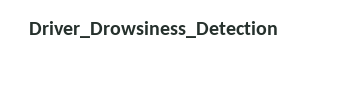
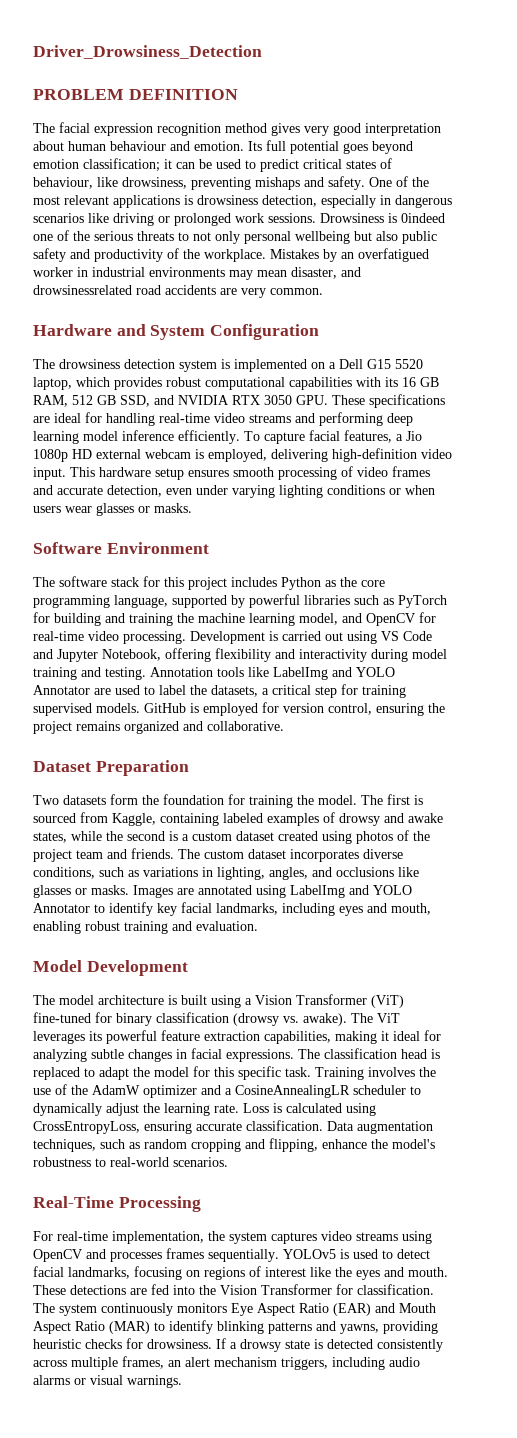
+ PROBLEM DEFINITION
+ The facial expression recognition method gives very good interpretation about human behaviour and emotion. Its full potential goes beyond emotion classification; it can be used to predict critical states of behaviour, like drowsiness, preventing mishaps and safety. One of the most relevant applications is drowsiness detection, especially in dangerous scenarios like driving or prolonged work sessions. Drowsiness is 0indeed one of the serious threats to not only personal wellbeing but also public safety and productivity of the workplace. Mistakes by an overfatigued worker in industrial environments may mean disaster, and drowsinessrelated road accidents are very common.
+ Hardware and System Configuration
+ The drowsiness detection system is implemented on a Dell G15 5520 laptop, which provides robust computational capabilities with its 16 GB RAM, 512 GB SSD, and NVIDIA RTX 3050 GPU. These specifications are ideal for handling real-time video streams and performing deep learning model inference efficiently. To capture facial features, a Jio 1080p HD external webcam is employed, delivering high-definition video input. This hardware setup ensures smooth processing of video frames and accurate detection, even under varying lighting conditions or when users wear glasses or masks.
+ Software Environment
+ The software stack for this project includes Python as the core programming language, supported by powerful libraries such as PyTorch for building and training the machine learning model, and OpenCV for real-time video processing. Development is carried out using VS Code and Jupyter Notebook, offering flexibility and interactivity during model training and testing. Annotation tools like LabelImg and YOLO Annotator are used to label the datasets, a critical step for training supervised models. GitHub is employed for version control, ensuring the project remains organized and collaborative.
+ Dataset Preparation
+ Two datasets form the foundation for training the model. The first is sourced from Kaggle, containing labeled examples of drowsy and awake states, while the second is a custom dataset created using photos of the project team and friends. The custom dataset incorporates diverse conditions, such as variations in lighting, angles, and occlusions like glasses or masks. Images are annotated using LabelImg and YOLO Annotator to identify key facial landmarks, including eyes and mouth, enabling robust training and evaluation.
+ Model Development
+ The model architecture is built using a Vision Transformer (ViT) fine-tuned for binary classification (drowsy vs. awake). The ViT leverages its powerful feature extraction capabilities, making it ideal for analyzing subtle changes in facial expressions. The classification head is replaced to adapt the model for this specific task. Training involves the use of the AdamW optimizer and a CosineAnnealingLR scheduler to dynamically adjust the learning rate. Loss is calculated using CrossEntropyLoss, ensuring accurate classification. Data augmentation techniques, such as random cropping and flipping, enhance the model's robustness to real-world scenarios.
+ Real-Time Processing
+ For real-time implementation, the system captures video streams using OpenCV and processes frames sequentially. YOLOv5 is used to detect facial landmarks, focusing on regions of interest like the eyes and mouth. These detections are fed into the Vision Transformer for classification. The system continuously monitors Eye Aspect Ratio (EAR) and Mouth Aspect Ratio (MAR) to identify blinking patterns and yawns, providing heuristic checks for drowsiness. If a drowsy state is detected consistently across multiple frames, an alert mechanism triggers, including audio alarms or visual warnings.

